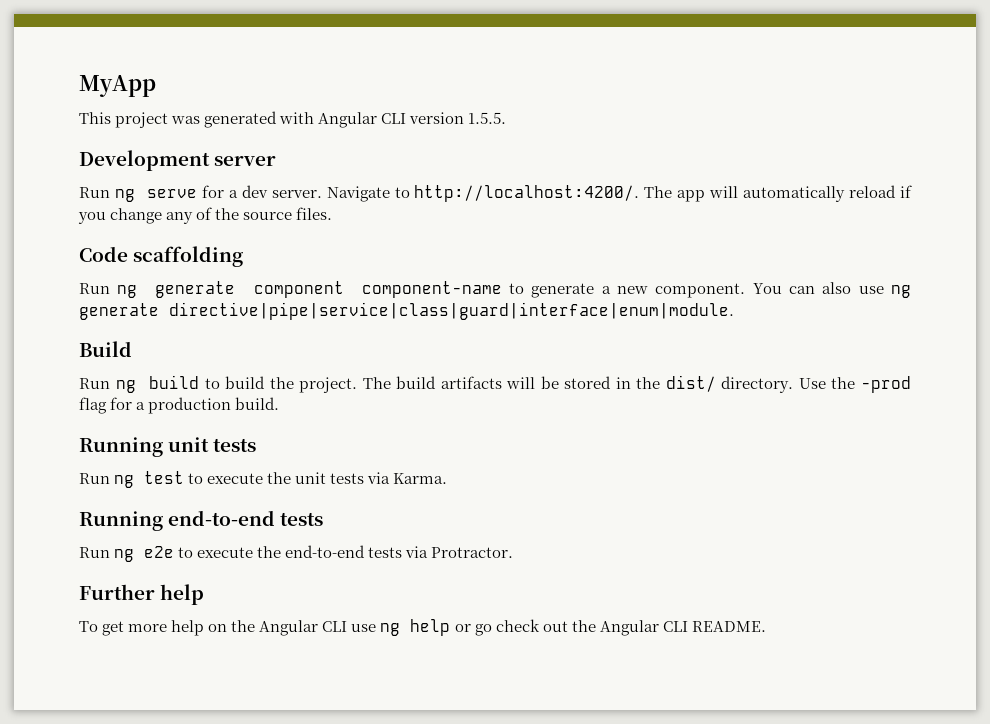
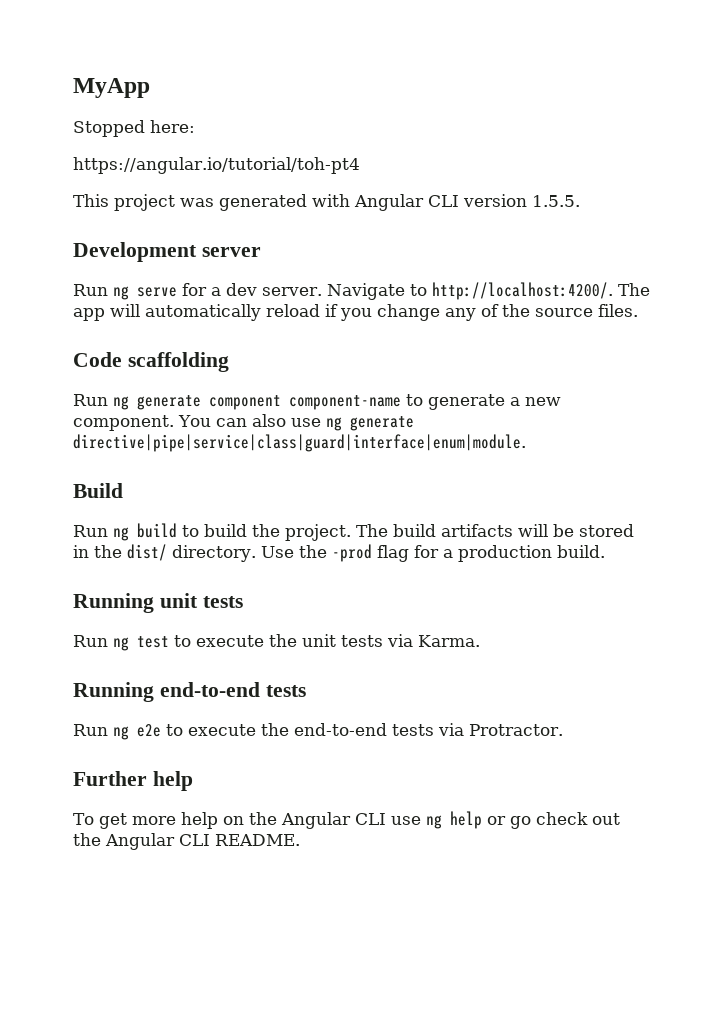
+ Stopped here:
+ https://angular.io/tutorial/toh-pt4

